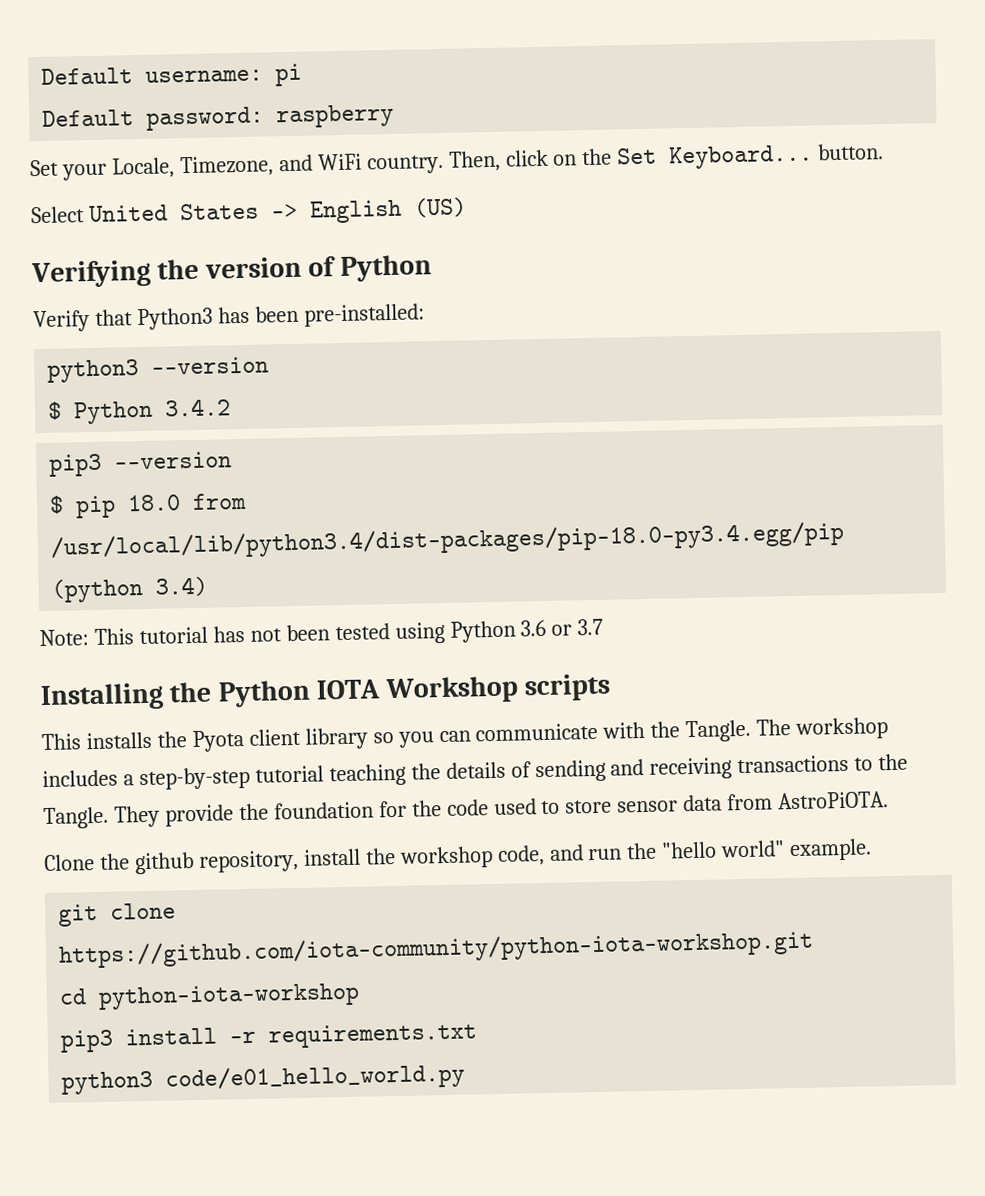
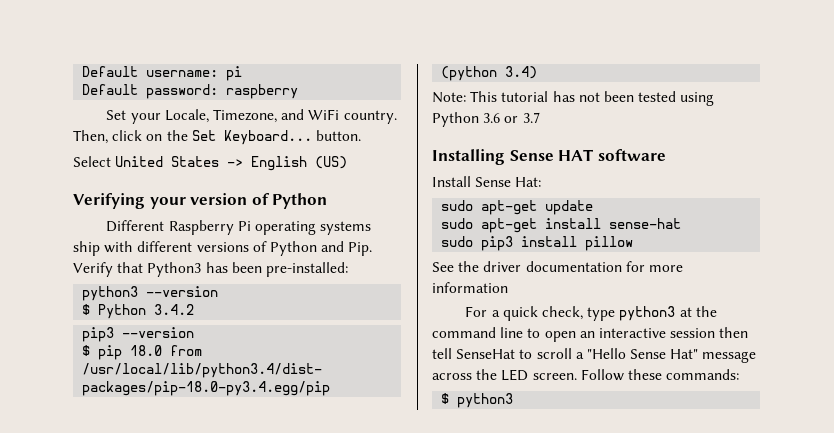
- Verifying the version of Python
+ Verifying your version of Python
- Verify that Python3 has been pre-installed:
+ Different Raspberry Pi operating systems ship with different versions of Python and Pip. Verify that Python3 has been pre-installed:
- Installing the Python IOTA Workshop scripts
- This installs the Pyota client library so you can communicate with the Tangle. The workshop includes a step-by-step tutorial teaching the details of sending and receiving transactions to the Tangle. They provide the foundation for the code used to store sensor data from AstroPiOTA.
- Clone the github repository, install the workshop code, and run the "hello world" example.
- git clone https://github.com/iota-community/python-iota-workshop.git
- cd python-iota-workshop
- pip3 install -r requirements.txt
- python3 code/e01_hello_world.py
+ Installing Sense HAT software
+ Install Sense Hat:
+ sudo apt-get update
+ sudo apt-get install sense-hat
+ sudo pip3 install pillow
+ See the driver documentation for more information
+ For a quick check, type python3 at the command line to open an interactive session then tell SenseHat to scroll a "Hello Sense Hat" message across the LED screen. Follow these commands:
+ $ python3

